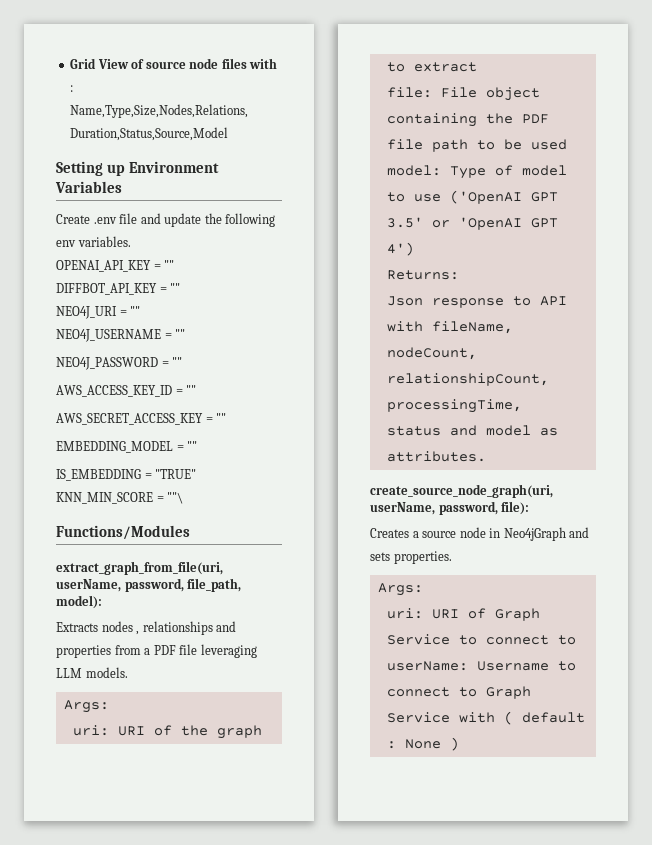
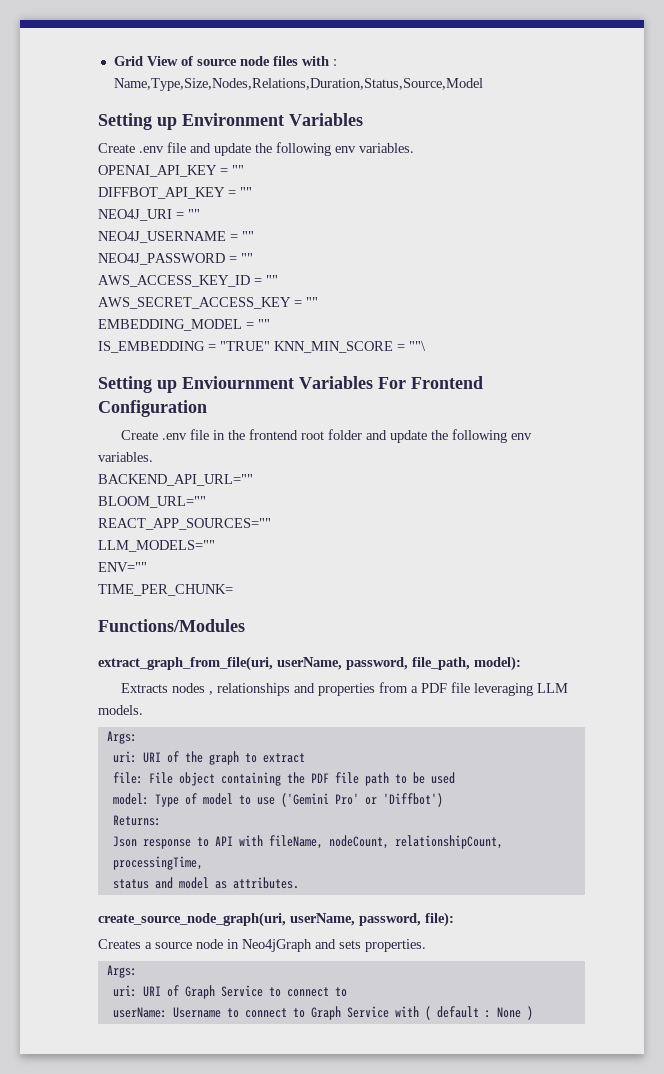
+ Setting up Enviournment Variables For Frontend Configuration
+ Create .env file in the frontend root folder and update the following env variables.
+ BACKEND_API_URL=""
+ BLOOM_URL=""
+ REACT_APP_SOURCES=""
+ LLM_MODELS=""
+ ENV=""
+ TIME_PER_CHUNK=
- model: Type of model to use ('OpenAI GPT 3.5' or 'OpenAI GPT 4')
+ model: Type of model to use ('Gemini Pro' or 'Diffbot')

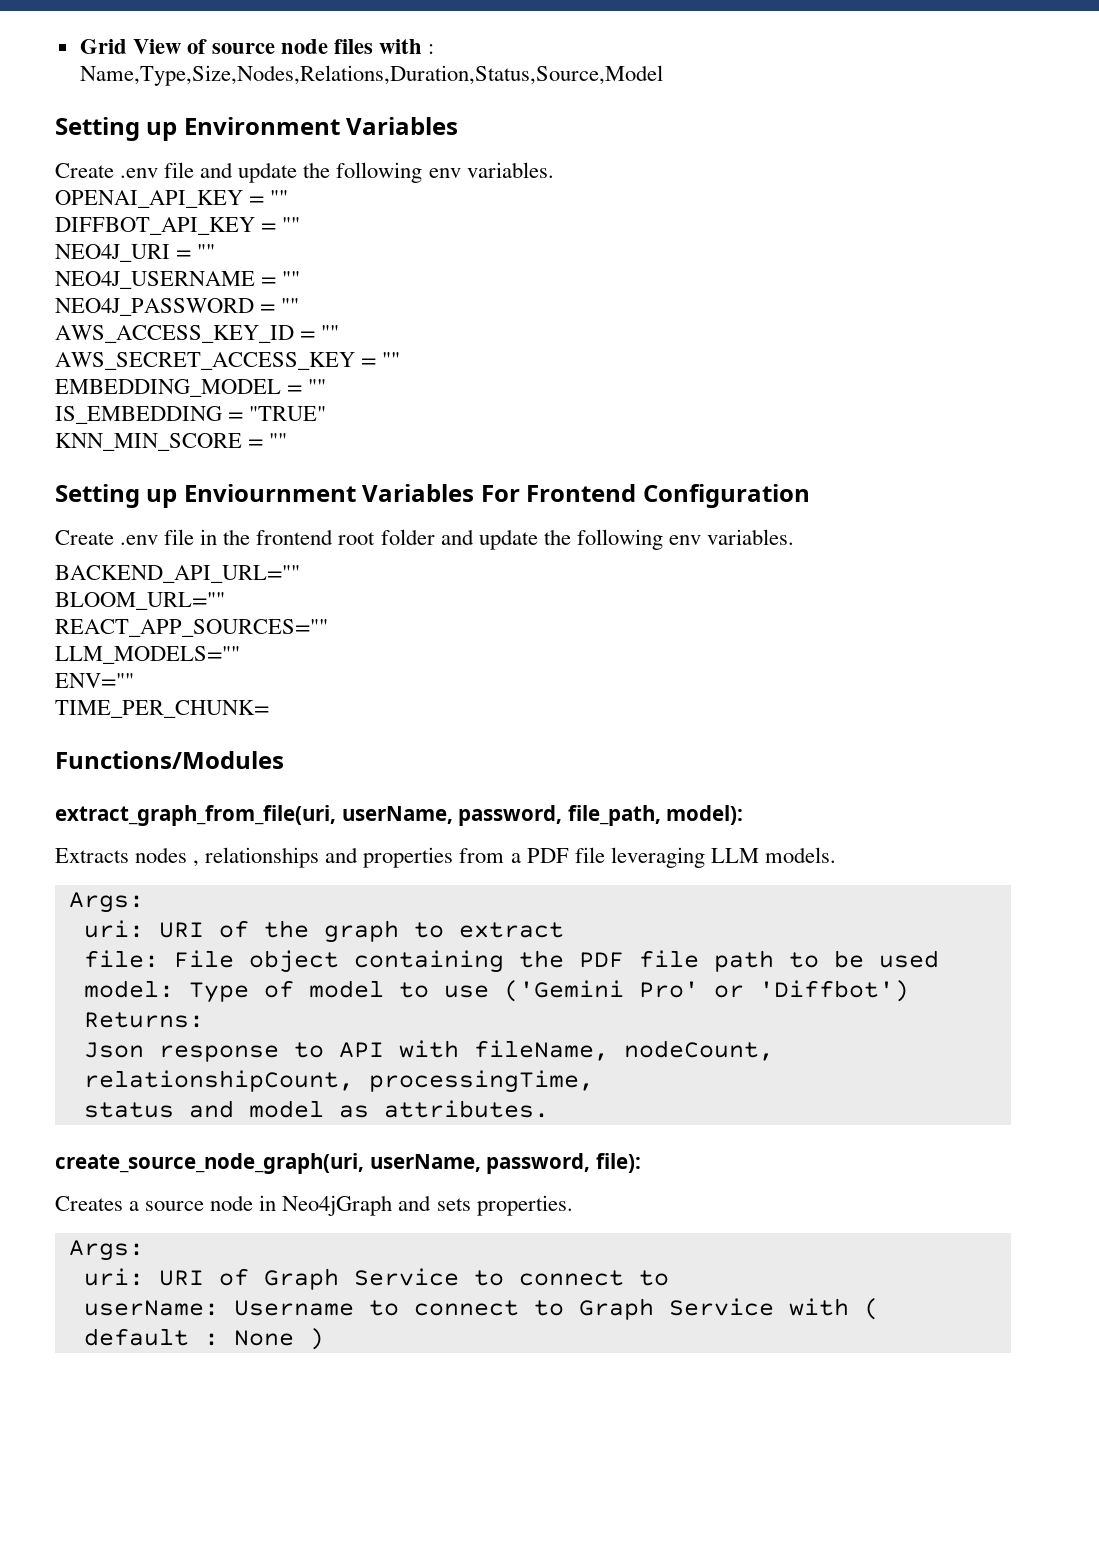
- IS_EMBEDDING = "TRUE" KNN_MIN_SCORE = ""\
+ IS_EMBEDDING = "TRUE"
+ KNN_MIN_SCORE = ""

